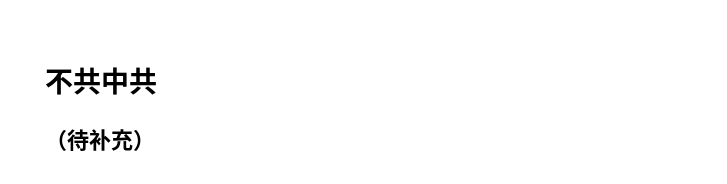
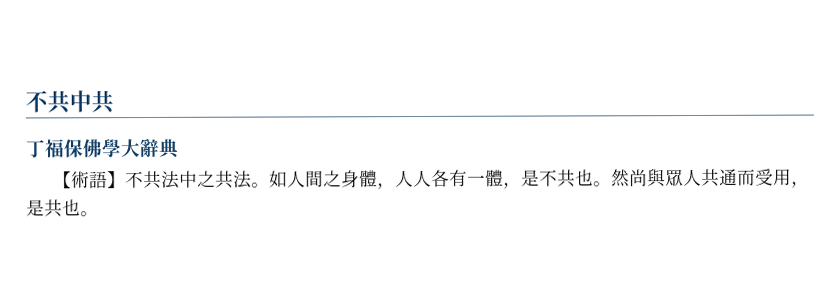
- （待补充）
+ 丁福保佛學大辭典
+ 【術語】不共法中之共法。如人間之身體，人人各有一體，是不共也。然尚與眾人共通而受用，是共也。

